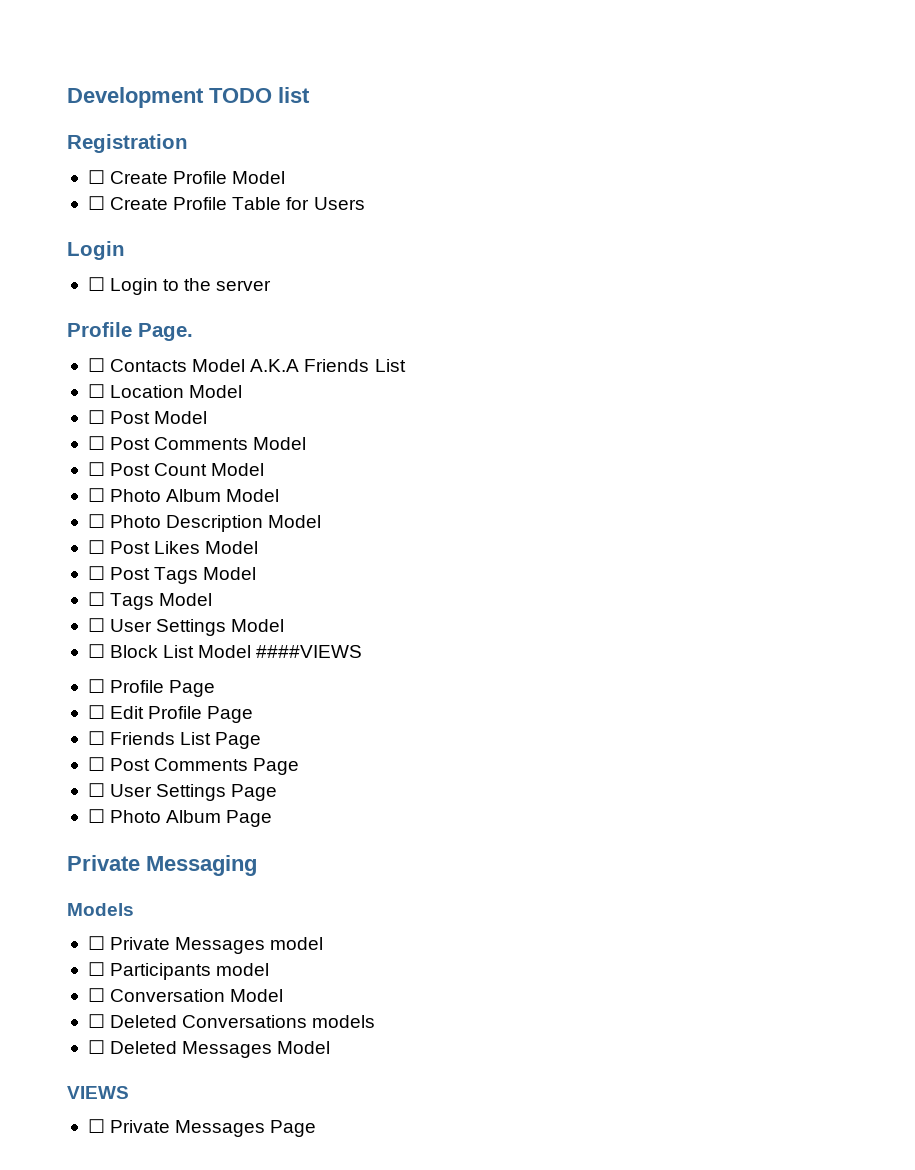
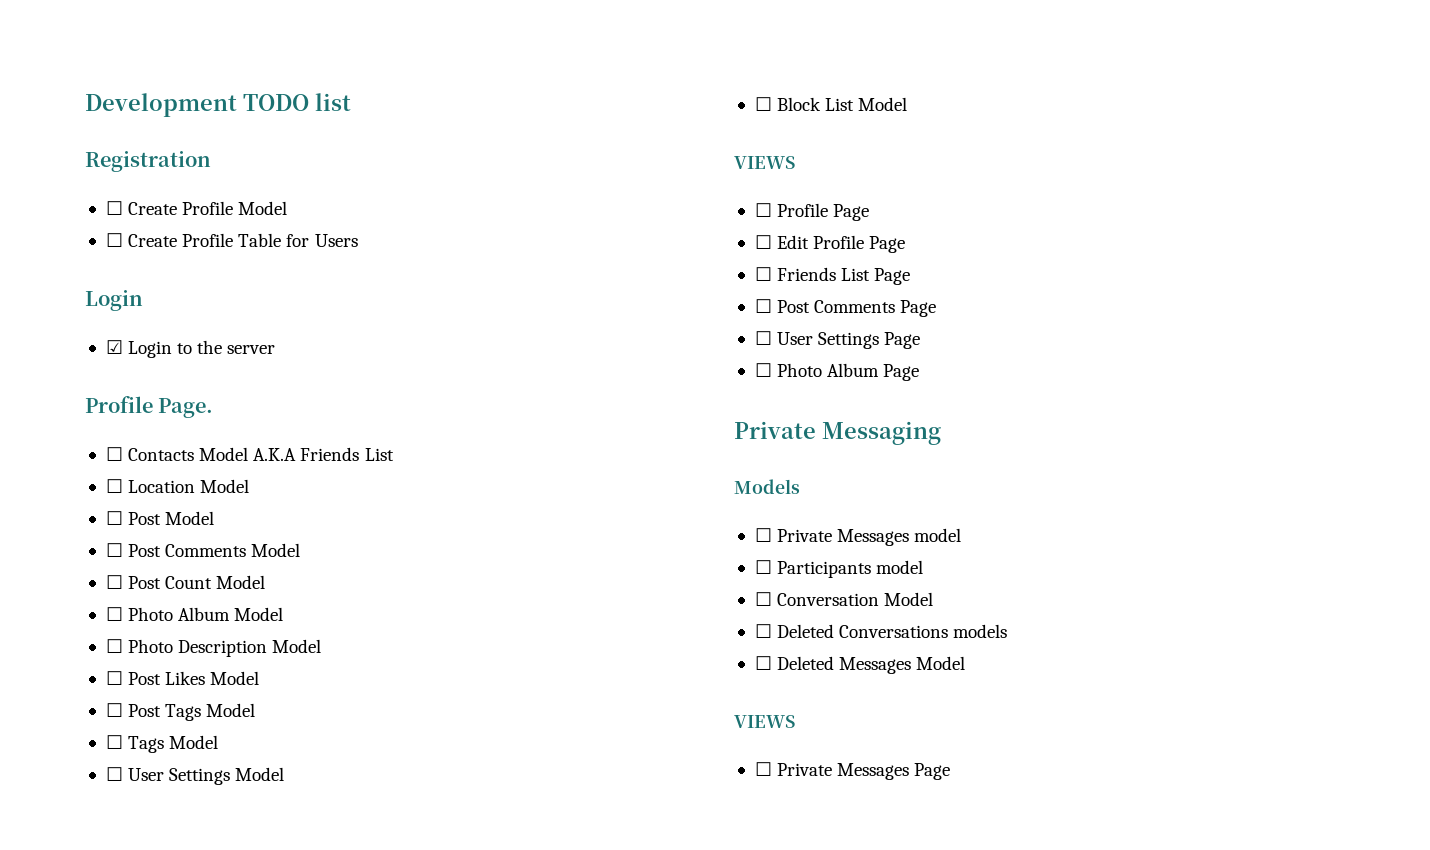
- ☐ Login to the server
+ ☑ Login to the server
- ☐ Block List Model ####VIEWS
+ ☐ Block List Model
+ VIEWS

